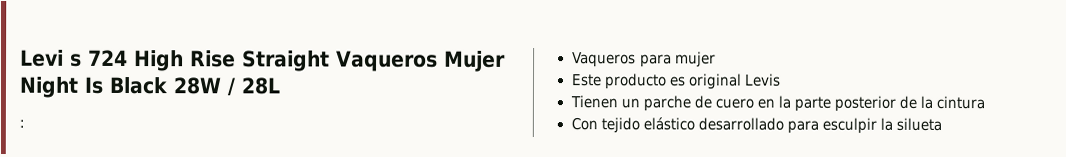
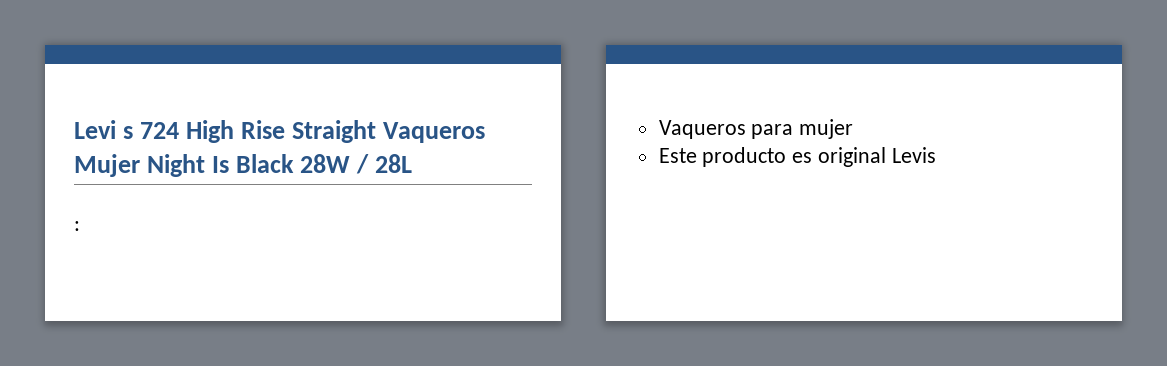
- Tienen un parche de cuero en la parte posterior de la cintura
- Con tejido elástico desarrollado para esculpir la silueta

